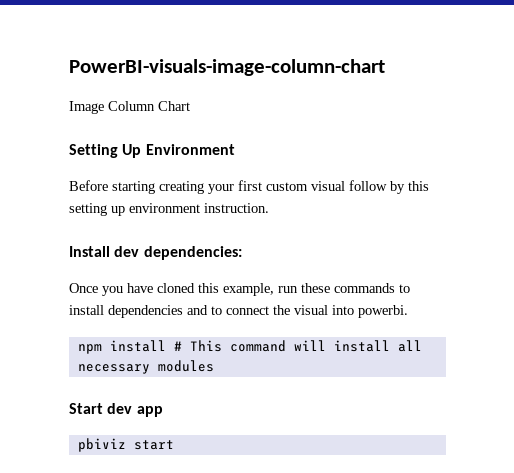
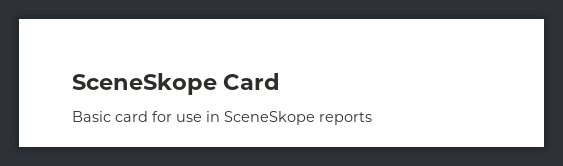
- PowerBI-visuals-image-column-chart
- Image Column Chart
- Setting Up Environment
- Before starting creating your first custom visual follow by this setting up environment instruction.
- Install dev dependencies:
- Once you have cloned this example, run these commands to install dependencies and to connect the visual into powerbi.
- npm install # This command will install all necessary modules
- Start dev app
- pbiviz start
+ SceneSkope Card
+ Basic card for use in SceneSkope reports

